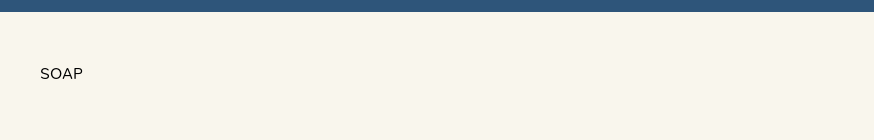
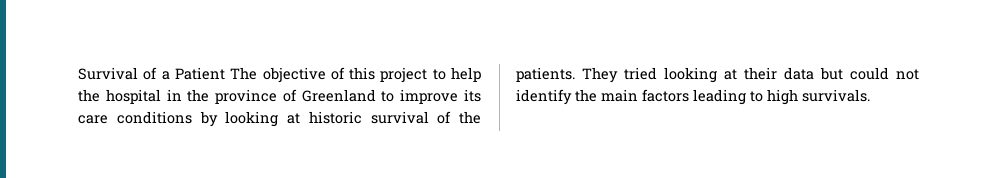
- SOAP
+ Survival of a Patient The objective of this project to help the hospital in the province of Greenland to improve its care conditions by looking at historic survival of the patients. They tried looking at their data but could not identify the main factors leading to high survivals.

